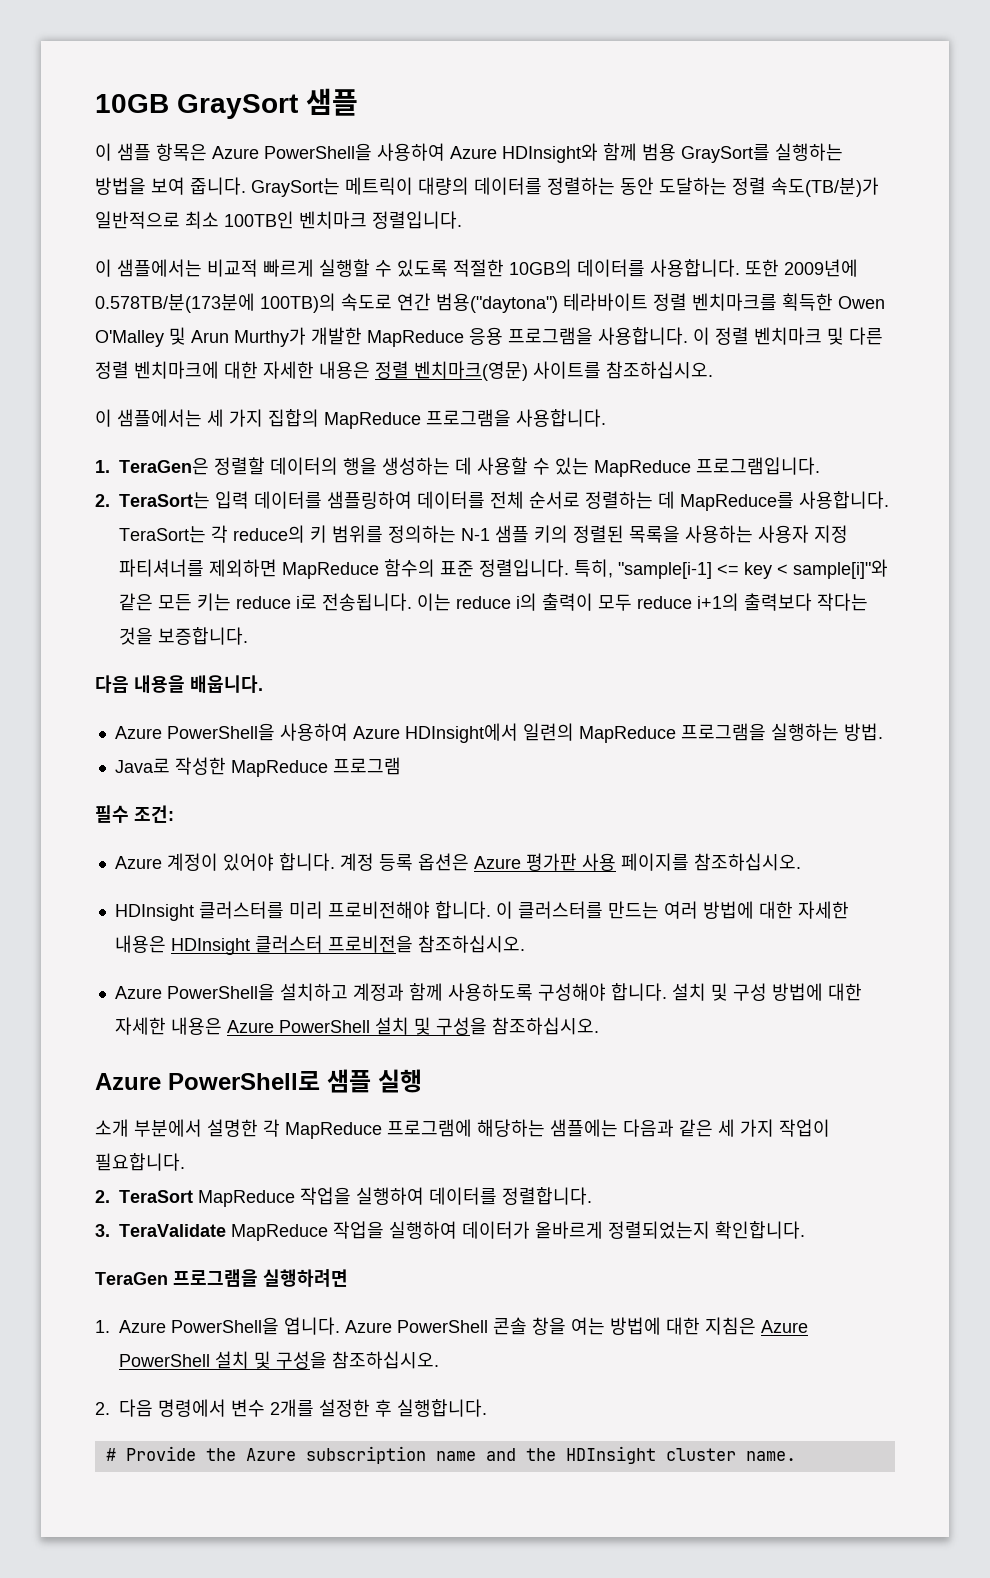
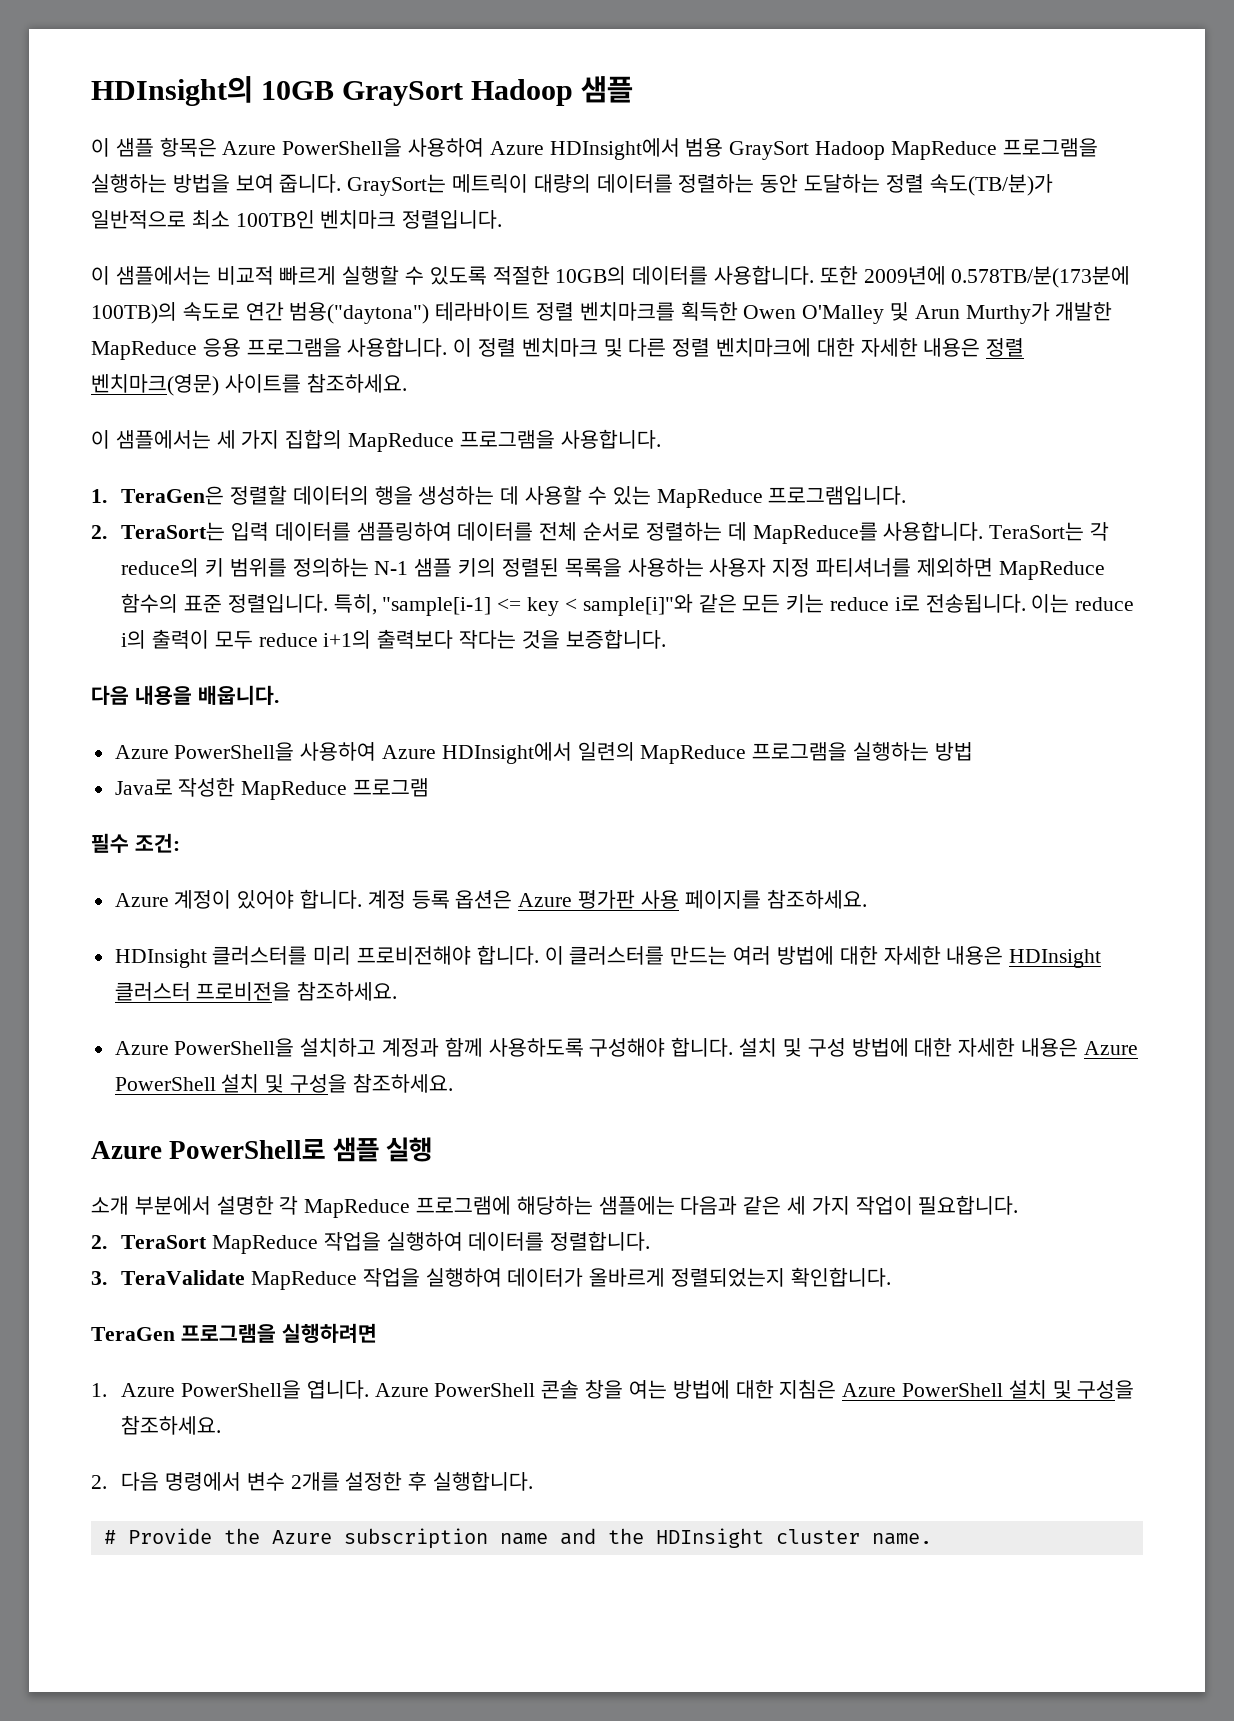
- 10GB GraySort 샘플
+ HDInsight의 10GB GraySort Hadoop 샘플
- 이 샘플 항목은 Azure PowerShell을 사용하여 Azure HDInsight와 함께 범용 GraySort를 실행하는 방법을 보여 줍니다.
+ 이 샘플 항목은 Azure PowerShell을 사용하여 Azure HDInsight에서 범용 GraySort Hadoop MapReduce 프로그램을 실행하는 방법을 보여 줍니다.
- 이 정렬 벤치마크 및 다른 정렬 벤치마크에 대한 자세한 내용은 정렬 벤치마크(영문) 사이트를 참조하십시오.
+ 이 정렬 벤치마크 및 다른 정렬 벤치마크에 대한 자세한 내용은 정렬 벤치마크(영문) 사이트를 참조하세요.
- Azure PowerShell을 사용하여 Azure HDInsight에서 일련의 MapReduce 프로그램을 실행하는 방법.
+ Azure PowerShell을 사용하여 Azure HDInsight에서 일련의 MapReduce 프로그램을 실행하는 방법
- 계정 등록 옵션은 Azure 평가판 사용 페이지를 참조하십시오.
+ 계정 등록 옵션은 Azure 평가판 사용 페이지를 참조하세요.
- 이 클러스터를 만드는 여러 방법에 대한 자세한 내용은 HDInsight 클러스터 프로비전을 참조하십시오.
+ 이 클러스터를 만드는 여러 방법에 대한 자세한 내용은 HDInsight 클러스터 프로비전을 참조하세요.
- 설치 및 구성 방법에 대한 자세한 내용은 Azure PowerShell 설치 및 구성을 참조하십시오.
+ 설치 및 구성 방법에 대한 자세한 내용은 Azure PowerShell 설치 및 구성을 참조하세요.
- Azure PowerShell 콘솔 창을 여는 방법에 대한 지침은 Azure PowerShell 설치 및 구성을 참조하십시오.
+ Azure PowerShell 콘솔 창을 여는 방법에 대한 지침은 Azure PowerShell 설치 및 구성을 참조하세요.

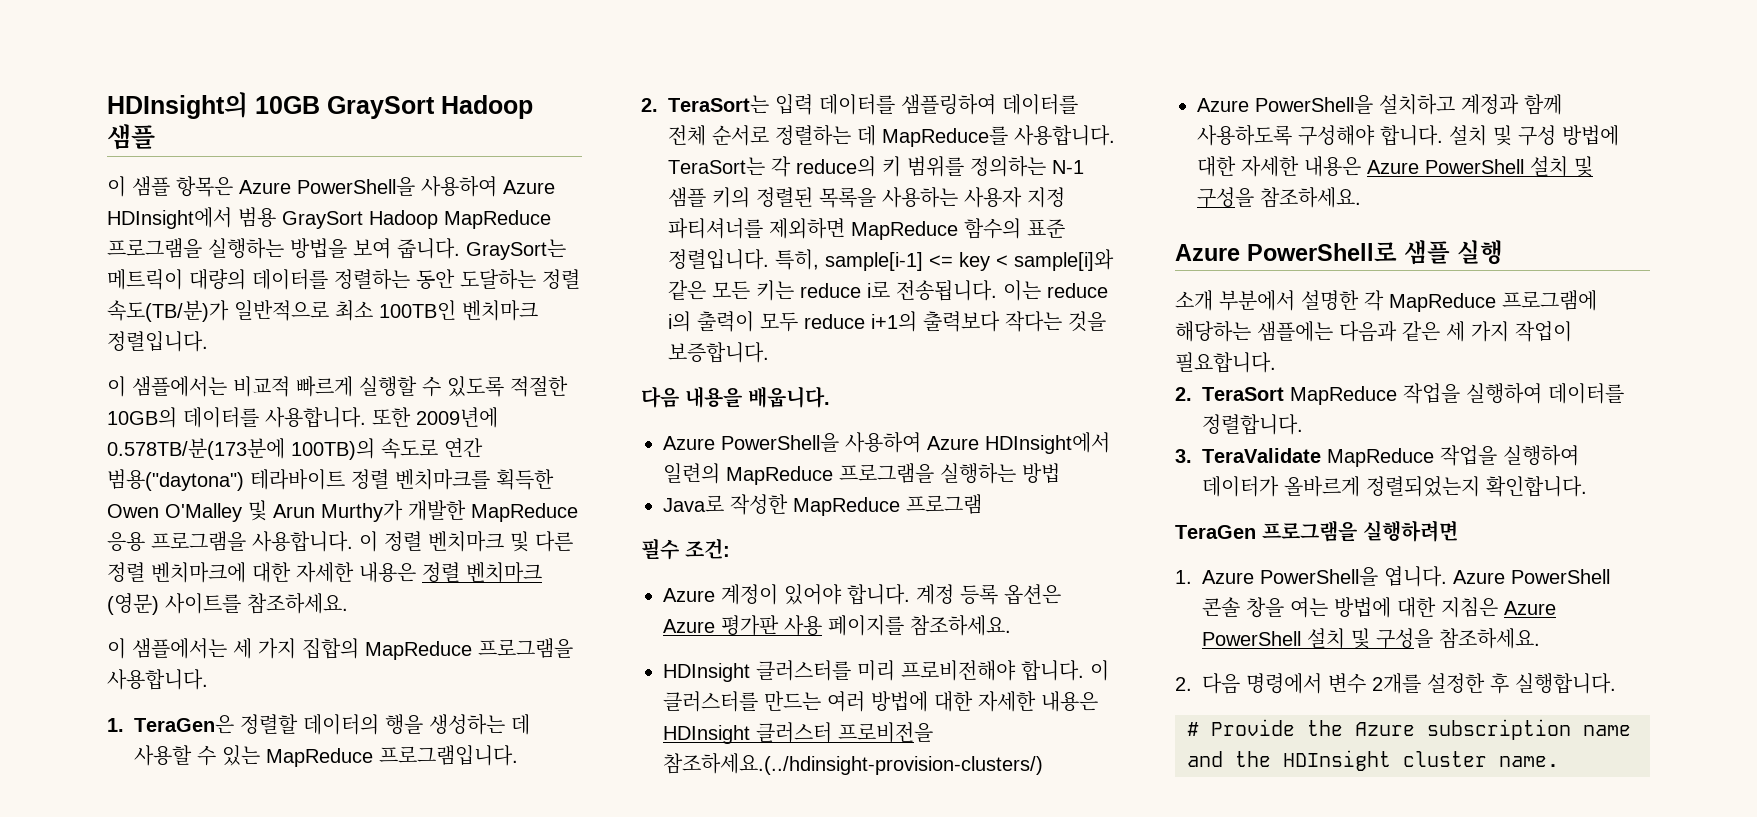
- 이 정렬 벤치마크 및 다른 정렬 벤치마크에 대한 자세한 내용은 정렬 벤치마크(영문) 사이트를 참조하세요.
+ 이 정렬 벤치마크 및 다른 정렬 벤치마크에 대한 자세한 내용은 정렬 벤치마크 (영문) 사이트를 참조하세요.
- 특히, "sample[i-1] <= key < sample[i]"와 같은 모든 키는 reduce i로 전송됩니다.
+ 특히, sample[i-1] <= key < sample[i]와 같은 모든 키는 reduce i로 전송됩니다.
- 이 클러스터를 만드는 여러 방법에 대한 자세한 내용은 HDInsight 클러스터 프로비전을 참조하세요.
+ 이 클러스터를 만드는 여러 방법에 대한 자세한 내용은 HDInsight 클러스터 프로비전을 참조하세요.(../hdinsight-provision-clusters/)

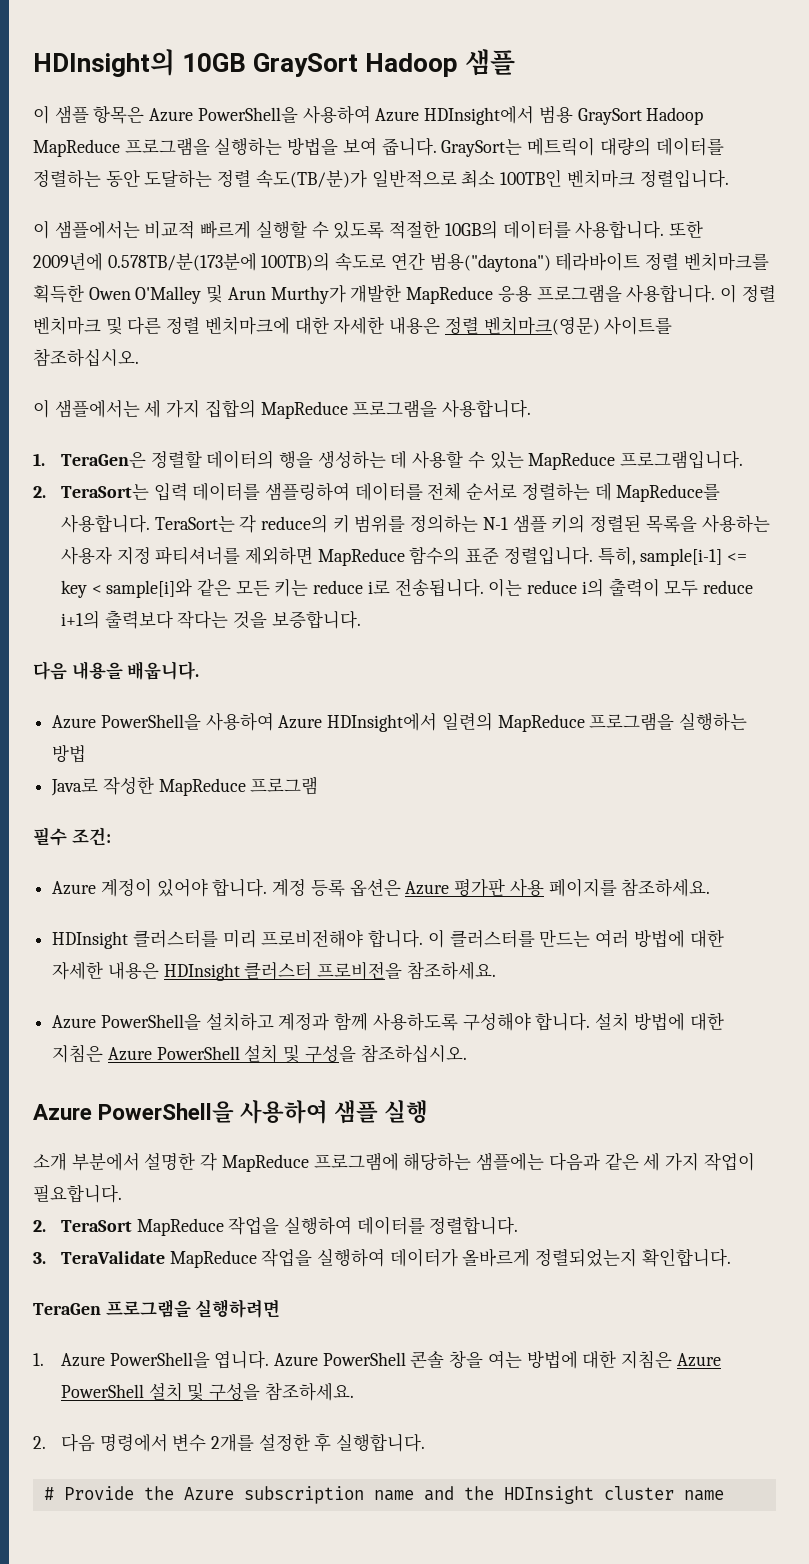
- 이 정렬 벤치마크 및 다른 정렬 벤치마크에 대한 자세한 내용은 정렬 벤치마크 (영문) 사이트를 참조하세요.
+ 이 정렬 벤치마크 및 다른 정렬 벤치마크에 대한 자세한 내용은 정렬 벤치마크(영문) 사이트를 참조하십시오.
- 이 클러스터를 만드는 여러 방법에 대한 자세한 내용은 HDInsight 클러스터 프로비전을 참조하세요.(../hdinsight-provision-clusters/)
+ 이 클러스터를 만드는 여러 방법에 대한 자세한 내용은 HDInsight 클러스터 프로비전을 참조하세요.
- 설치 및 구성 방법에 대한 자세한 내용은 Azure PowerShell 설치 및 구성을 참조하세요.
- Azure PowerShell로 샘플 실행
+ 설치 방법에 대한 지침은 Azure PowerShell 설치 및 구성을 참조하십시오.
+ Azure PowerShell을 사용하여 샘플 실행
- # Provide the Azure subscription name and the HDInsight cluster name.
+ # Provide the Azure subscription name and the HDInsight cluster name

